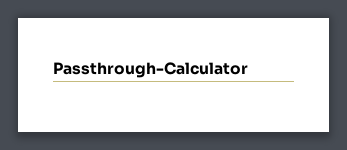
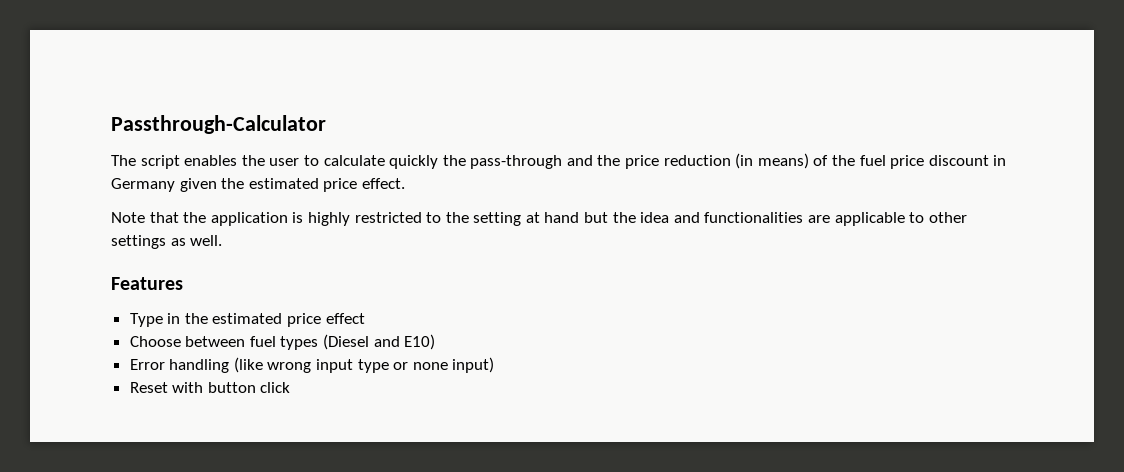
+ The script enables the user to calculate quickly the pass-through and the price reduction (in means) of the fuel price discount in Germany given the estimated price effect.
+ Note that the application is highly restricted to the setting at hand but the idea and functionalities are applicable to other settings as well.
+ Features
+ Type in the estimated price effect
+ Choose between fuel types (Diesel and E10)
+ Error handling (like wrong input type or none input)
+ Reset with button click

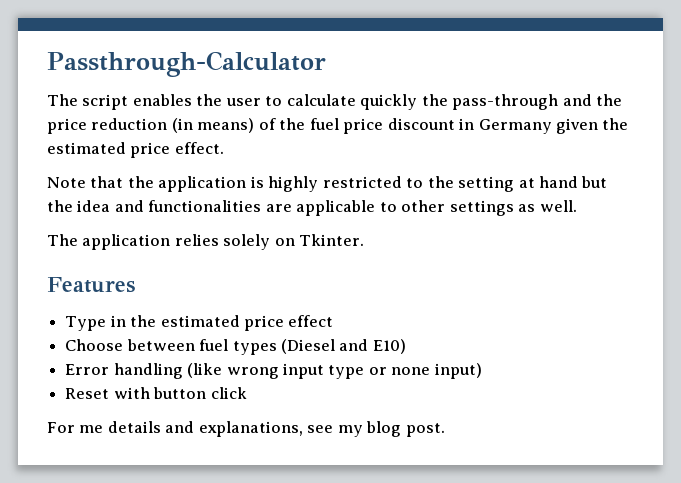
+ The application relies solely on Tkinter.
+ For me details and explanations, see my blog post.

